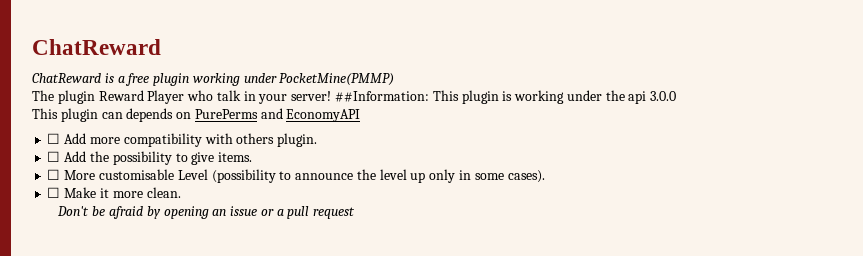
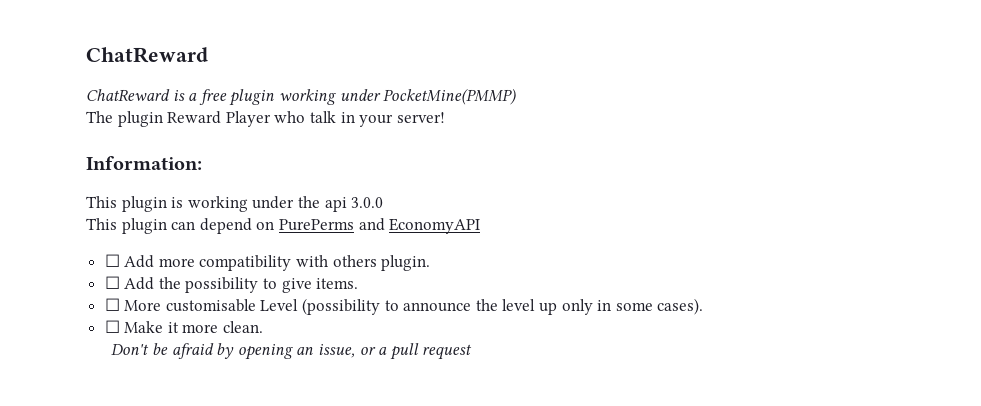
- The plugin Reward Player who talk in your server! ##Information: This plugin is working under the api 3.0.0
+ The plugin Reward Player who talk in your server!
+ Information:
+ This plugin is working under the api 3.0.0
- This plugin can depends on PurePerms and EconomyAPI
+ This plugin can depend on PurePerms and EconomyAPI
- Don't be afraid by opening an issue or a pull request
+ Don't be afraid by opening an issue, or a pull request

